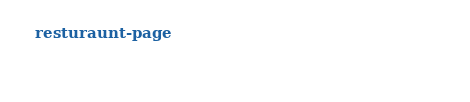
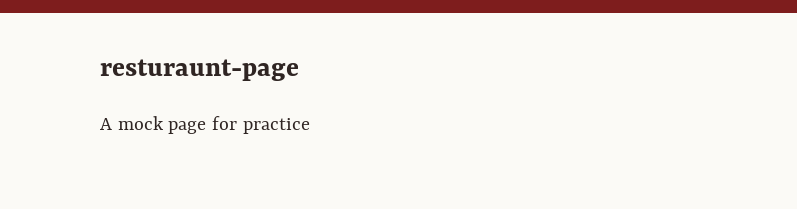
+ A mock page for practice

